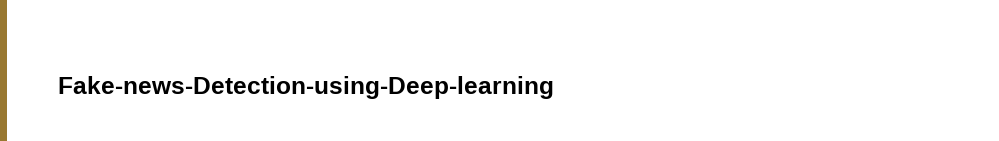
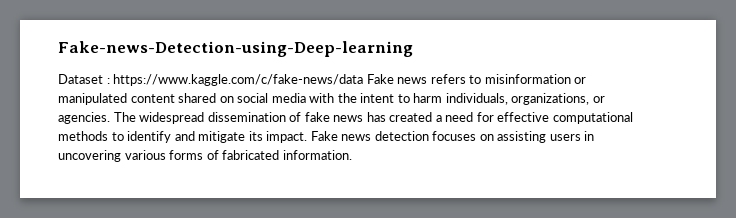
+ Dataset : https://www.kaggle.com/c/fake-news/data Fake news refers to misinformation or manipulated content shared on social media with the intent to harm individuals, organizations, or agencies. The widespread dissemination of fake news has created a need for effective computational methods to identify and mitigate its impact. Fake news detection focuses on assisting users in uncovering various forms of fabricated information.

